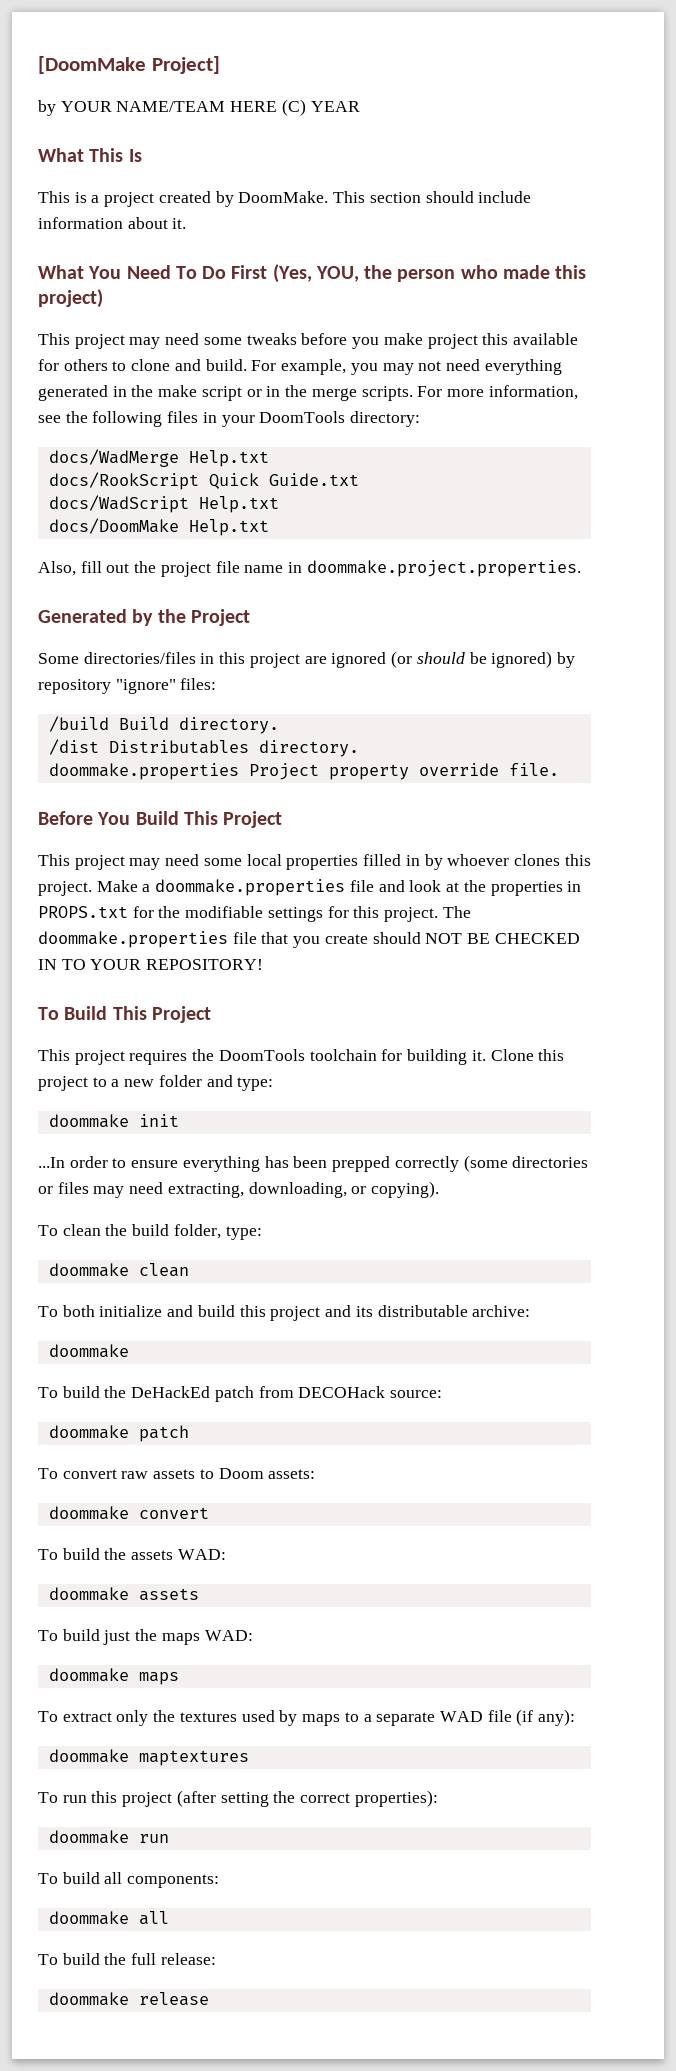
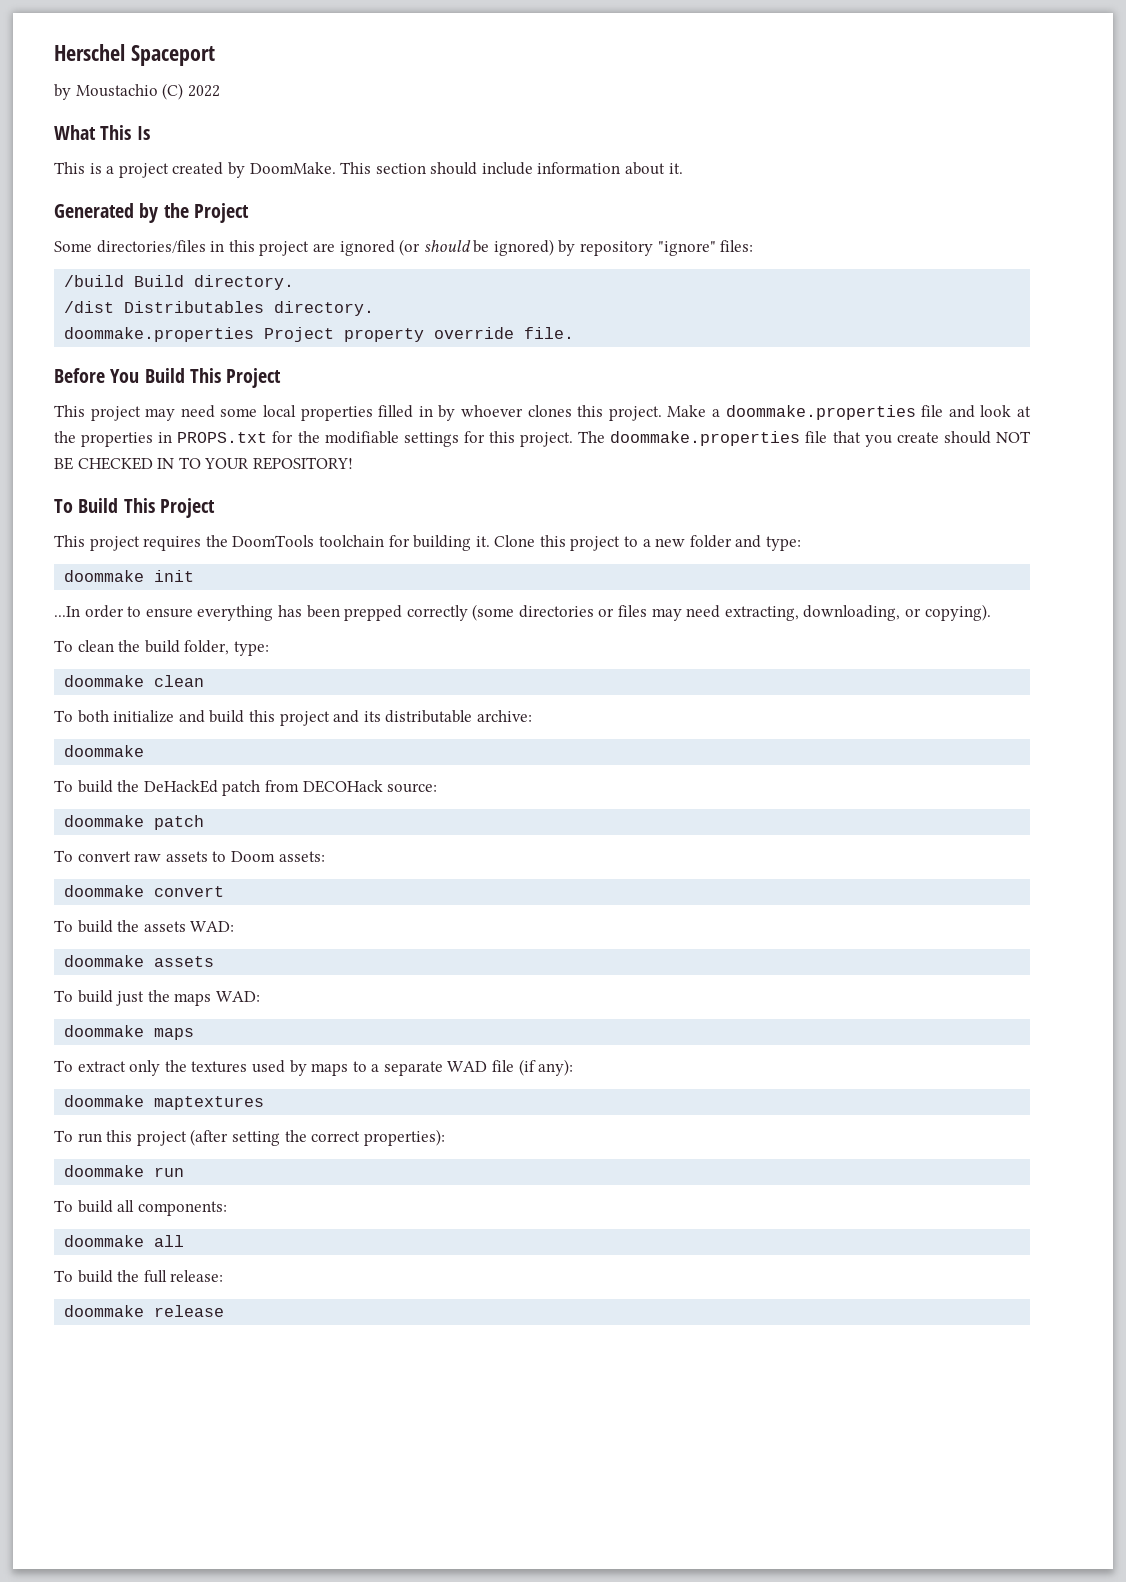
- [DoomMake Project]
- by YOUR NAME/TEAM HERE (C) YEAR
+ Herschel Spaceport
+ by Moustachio (C) 2022
- What You Need To Do First (Yes, YOU, the person who made this project)
- This project may need some tweaks before you make project this available for others to clone and build. For example, you may not need everything generated in the make script or in the merge scripts. For more information, see the following files in your DoomTools directory:
- docs/WadMerge Help.txt
- docs/RookScript Quick Guide.txt
- docs/WadScript Help.txt
- docs/DoomMake Help.txt
- Also, fill out the project file name in doommake.project.properties.

